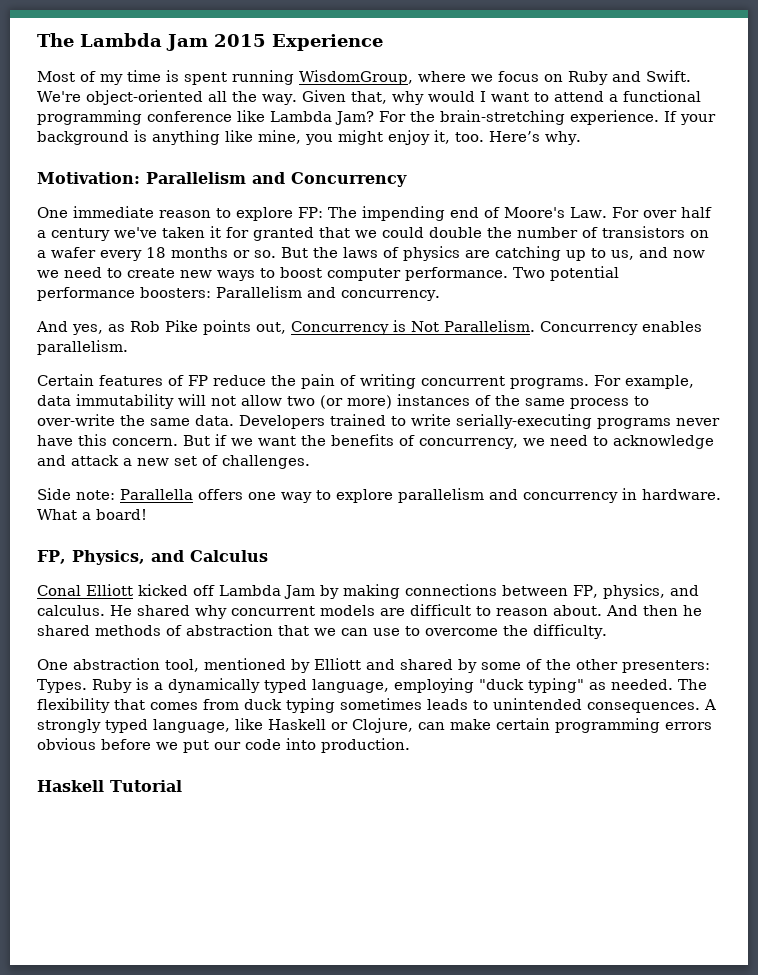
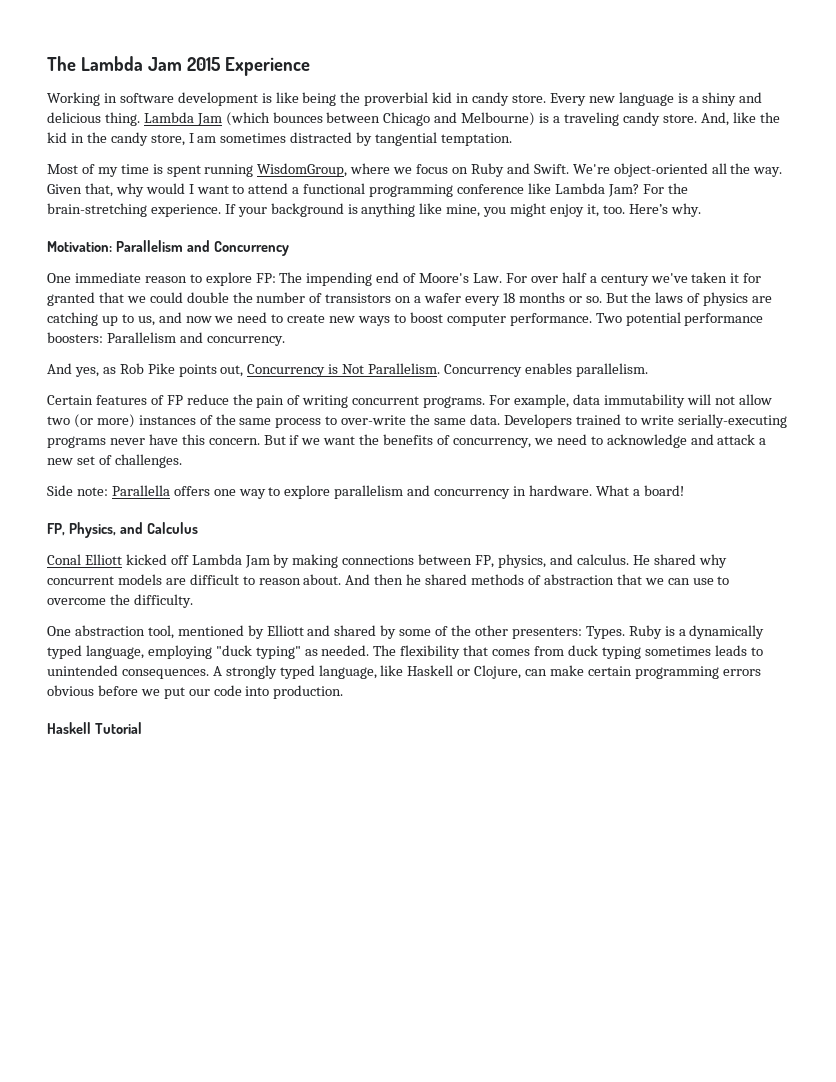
+ Working in software development is like being the proverbial kid in candy store. Every new language is a shiny and delicious thing. Lambda Jam (which bounces between Chicago and Melbourne) is a traveling candy store. And, like the kid in the candy store, I am sometimes distracted by tangential temptation.

